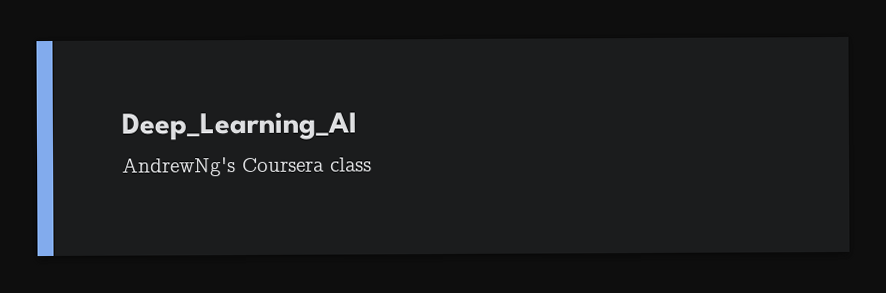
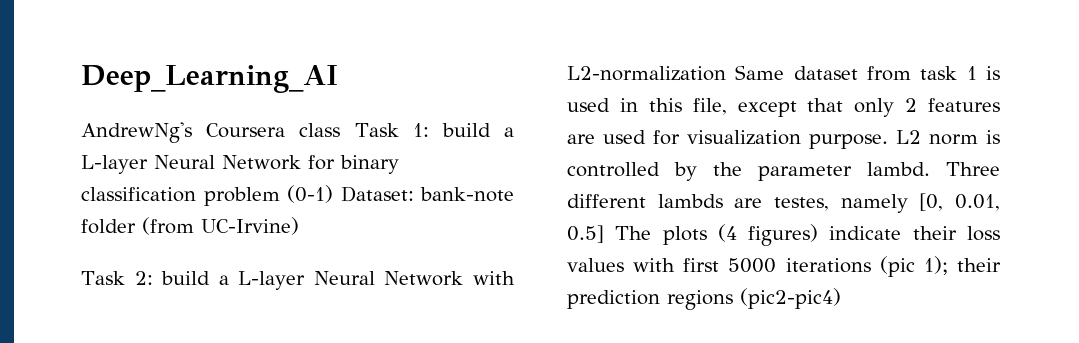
- AndrewNg's Coursera class
+ AndrewNg's Coursera class Task 1: build a L-layer Neural Network for binary classification problem (0-1) Dataset: bank-note folder (from UC-Irvine)
+ Task 2: build a L-layer Neural Network with L2-normalization Same dataset from task 1 is used in this file, except that only 2 features are used for visualization purpose. L2 norm is controlled by the parameter lambd. Three different lambds are testes, namely [0, 0.01, 0.5] The plots (4 figures) indicate their loss values with first 5000 iterations (pic 1); their prediction regions (pic2-pic4)

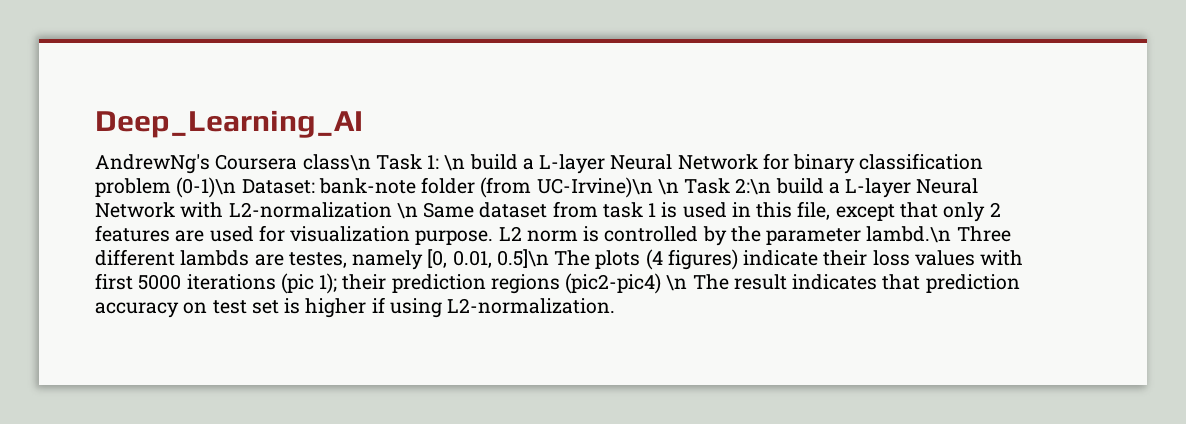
- AndrewNg's Coursera class Task 1: build a L-layer Neural Network for binary classification problem (0-1) Dataset: bank-note folder (from UC-Irvine)
- Task 2: build a L-layer Neural Network with L2-normalization Same dataset from task 1 is used in this file, except that only 2 features are used for visualization purpose.
+ AndrewNg's Coursera class\n Task 1: \n build a L-layer Neural Network for binary classification problem (0-1)\n Dataset: bank-note folder (from UC-Irvine)\n \n Task 2:\n build a L-layer Neural Network with L2-normalization \n Same dataset from task 1 is used in this file, except that only 2 features are used for visualization purpose.
- L2 norm is controlled by the parameter lambd. Three different lambds are testes, namely [0, 0.01, 0.5] The plots (4 figures) indicate their loss values with first 5000 iterations (pic 1); their prediction regions (pic2-pic4)
+ L2 norm is controlled by the parameter lambd.\n Three different lambds are testes, namely [0, 0.01, 0.5]\n The plots (4 figures) indicate their loss values with first 5000 iterations (pic 1); their prediction regions (pic2-pic4) \n The result indicates that prediction accuracy on test set is higher if using L2-normalization.

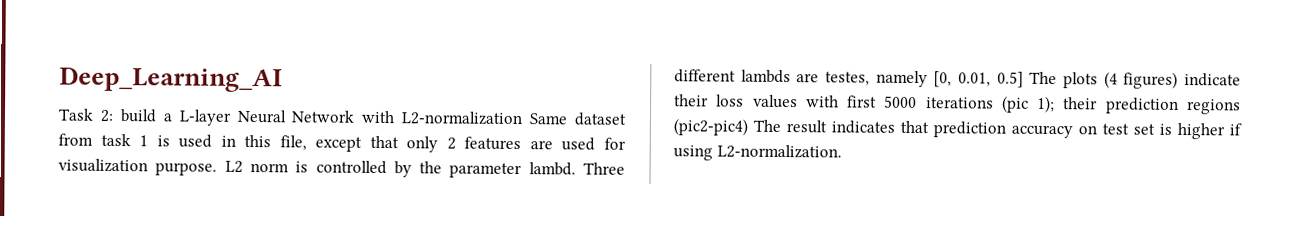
- AndrewNg's Coursera class\n Task 1: \n build a L-layer Neural Network for binary classification problem (0-1)\n Dataset: bank-note folder (from UC-Irvine)\n \n Task 2:\n build a L-layer Neural Network with L2-normalization \n Same dataset from task 1 is used in this file, except that only 2 features are used for visualization purpose.
+ Task 2: build a L-layer Neural Network with L2-normalization Same dataset from task 1 is used in this file, except that only 2 features are used for visualization purpose.
- L2 norm is controlled by the parameter lambd.\n Three different lambds are testes, namely [0, 0.01, 0.5]\n The plots (4 figures) indicate their loss values with first 5000 iterations (pic 1); their prediction regions (pic2-pic4) \n The result indicates that prediction accuracy on test set is higher if using L2-normalization.
+ L2 norm is controlled by the parameter lambd. Three different lambds are testes, namely [0, 0.01, 0.5] The plots (4 figures) indicate their loss values with first 5000 iterations (pic 1); their prediction regions (pic2-pic4) The result indicates that prediction accuracy on test set is higher if using L2-normalization.

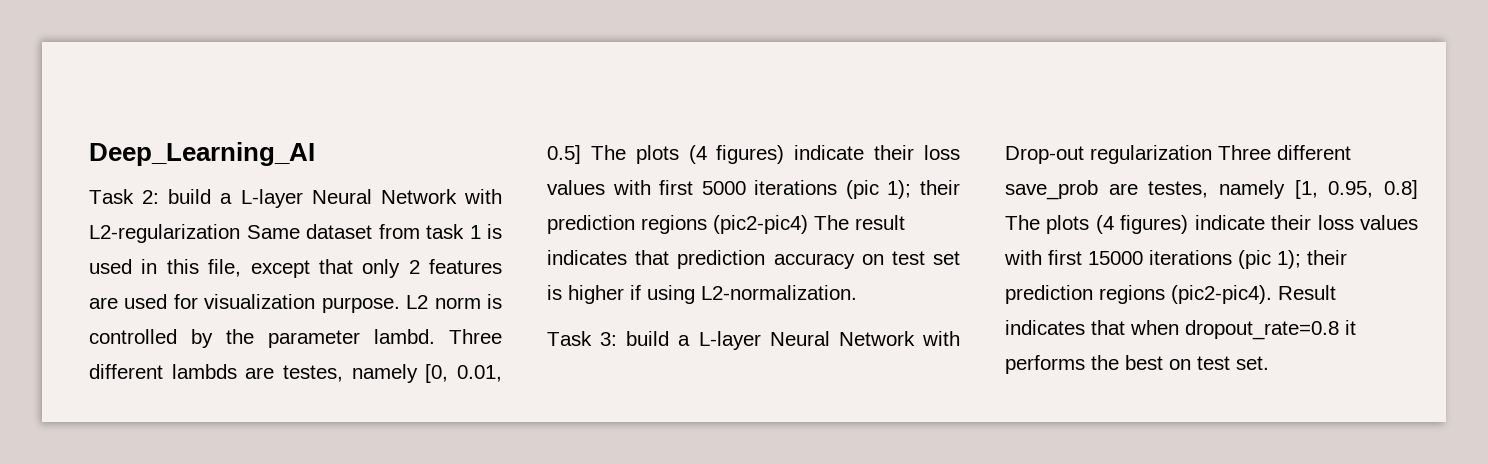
- Task 2: build a L-layer Neural Network with L2-normalization Same dataset from task 1 is used in this file, except that only 2 features are used for visualization purpose.
+ Task 2: build a L-layer Neural Network with L2-regularization Same dataset from task 1 is used in this file, except that only 2 features are used for visualization purpose.
+ Task 3: build a L-layer Neural Network with Drop-out regularization Three different save_prob are testes, namely [1, 0.95, 0.8] The plots (4 figures) indicate their loss values with first 15000 iterations (pic 1); their prediction regions (pic2-pic4). Result indicates that when dropout_rate=0.8 it performs the best on test set.

